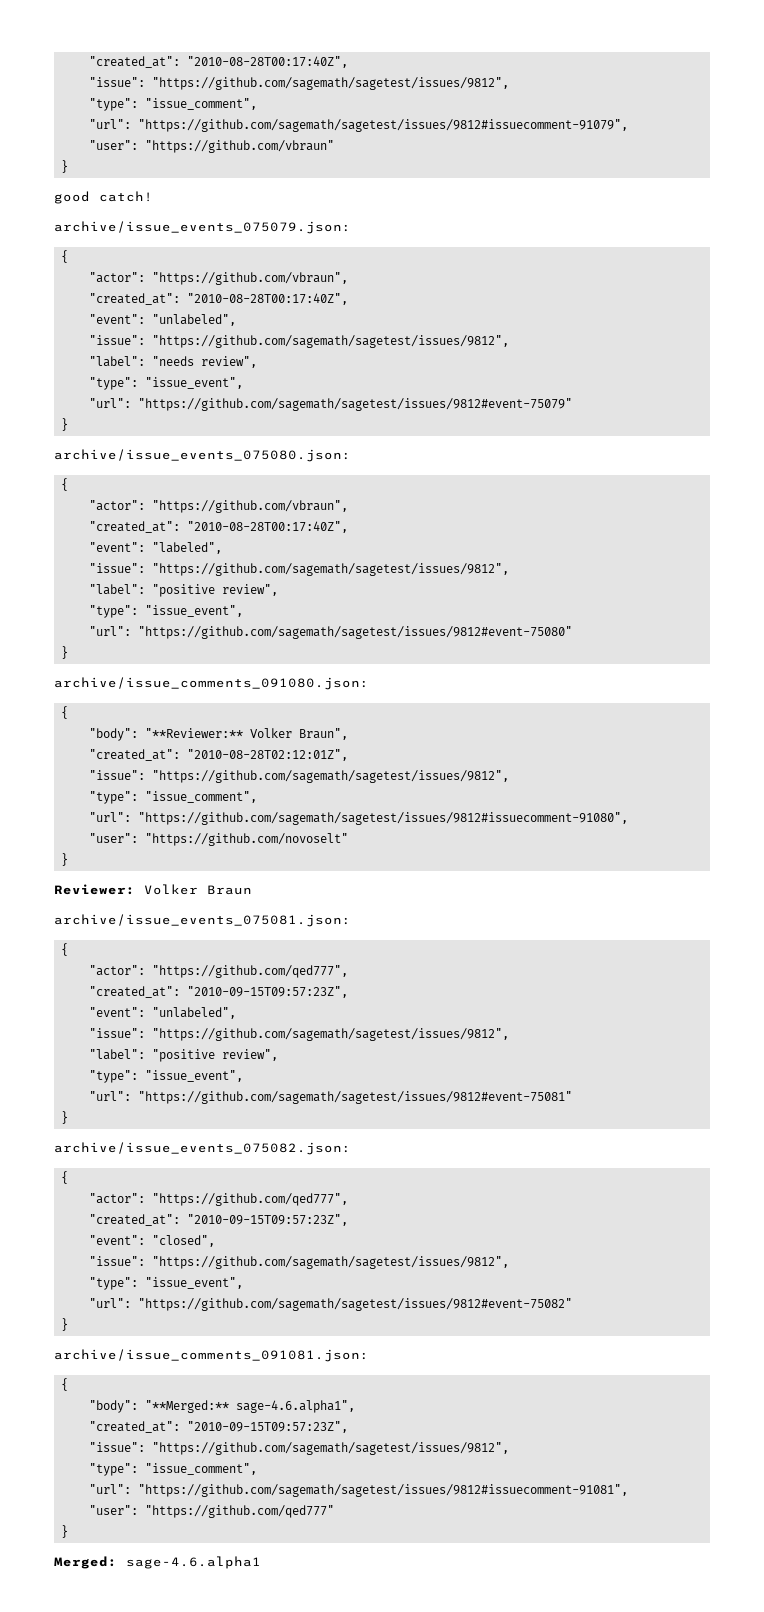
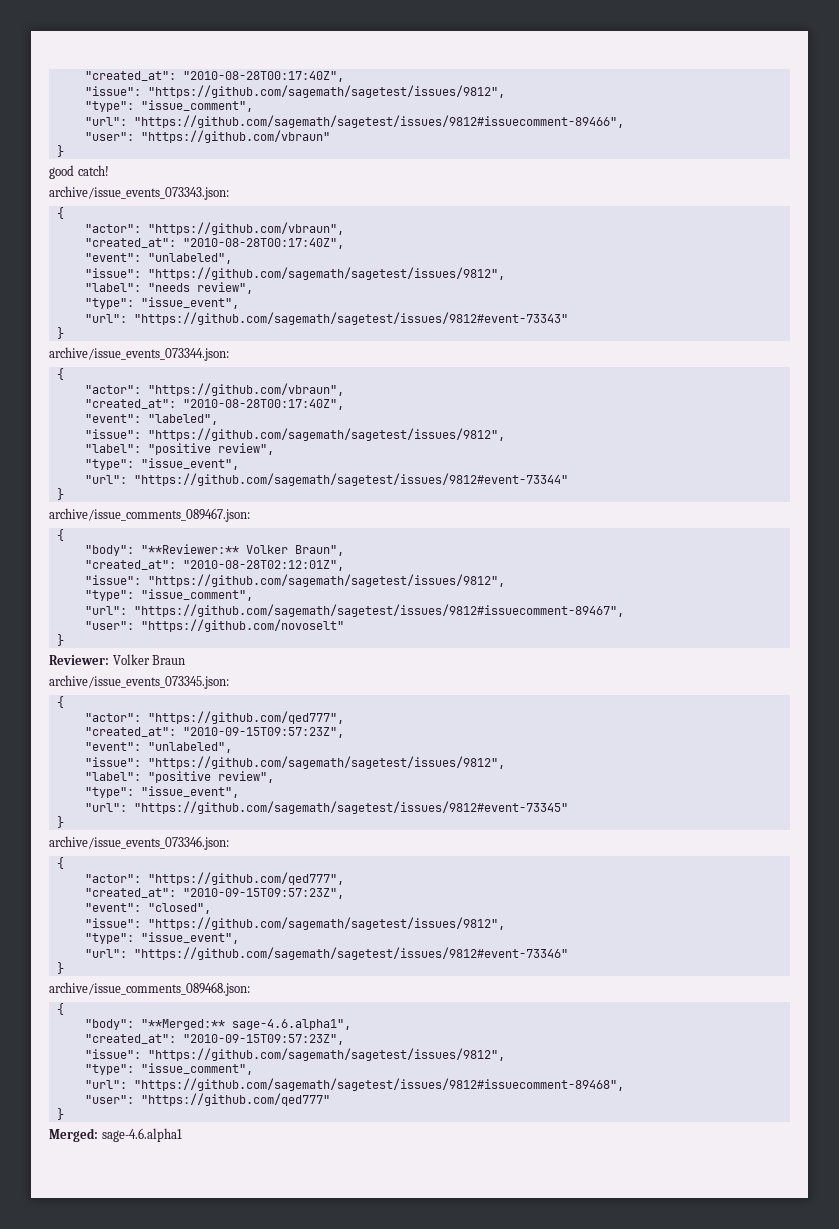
- "url": "https://github.com/sagemath/sagetest/issues/9812#issuecomment-91079",
+ "url": "https://github.com/sagemath/sagetest/issues/9812#issuecomment-89466",
- archive/issue_events_075079.json:
+ archive/issue_events_073343.json:
- "url": "https://github.com/sagemath/sagetest/issues/9812#event-75079"
+ "url": "https://github.com/sagemath/sagetest/issues/9812#event-73343"
  }
- archive/issue_events_075080.json:
+ archive/issue_events_073344.json:
- "url": "https://github.com/sagemath/sagetest/issues/9812#event-75080"
+ "url": "https://github.com/sagemath/sagetest/issues/9812#event-73344"
  }
- archive/issue_comments_091080.json:
+ archive/issue_comments_089467.json:
- "url": "https://github.com/sagemath/sagetest/issues/9812#issuecomment-91080",
+ "url": "https://github.com/sagemath/sagetest/issues/9812#issuecomment-89467",
- archive/issue_events_075081.json:
+ archive/issue_events_073345.json:
- "url": "https://github.com/sagemath/sagetest/issues/9812#event-75081"
+ "url": "https://github.com/sagemath/sagetest/issues/9812#event-73345"
  }
- archive/issue_events_075082.json:
+ archive/issue_events_073346.json:
- "url": "https://github.com/sagemath/sagetest/issues/9812#event-75082"
+ "url": "https://github.com/sagemath/sagetest/issues/9812#event-73346"
  }
- archive/issue_comments_091081.json:
+ archive/issue_comments_089468.json:
- "url": "https://github.com/sagemath/sagetest/issues/9812#issuecomment-91081",
+ "url": "https://github.com/sagemath/sagetest/issues/9812#issuecomment-89468",

